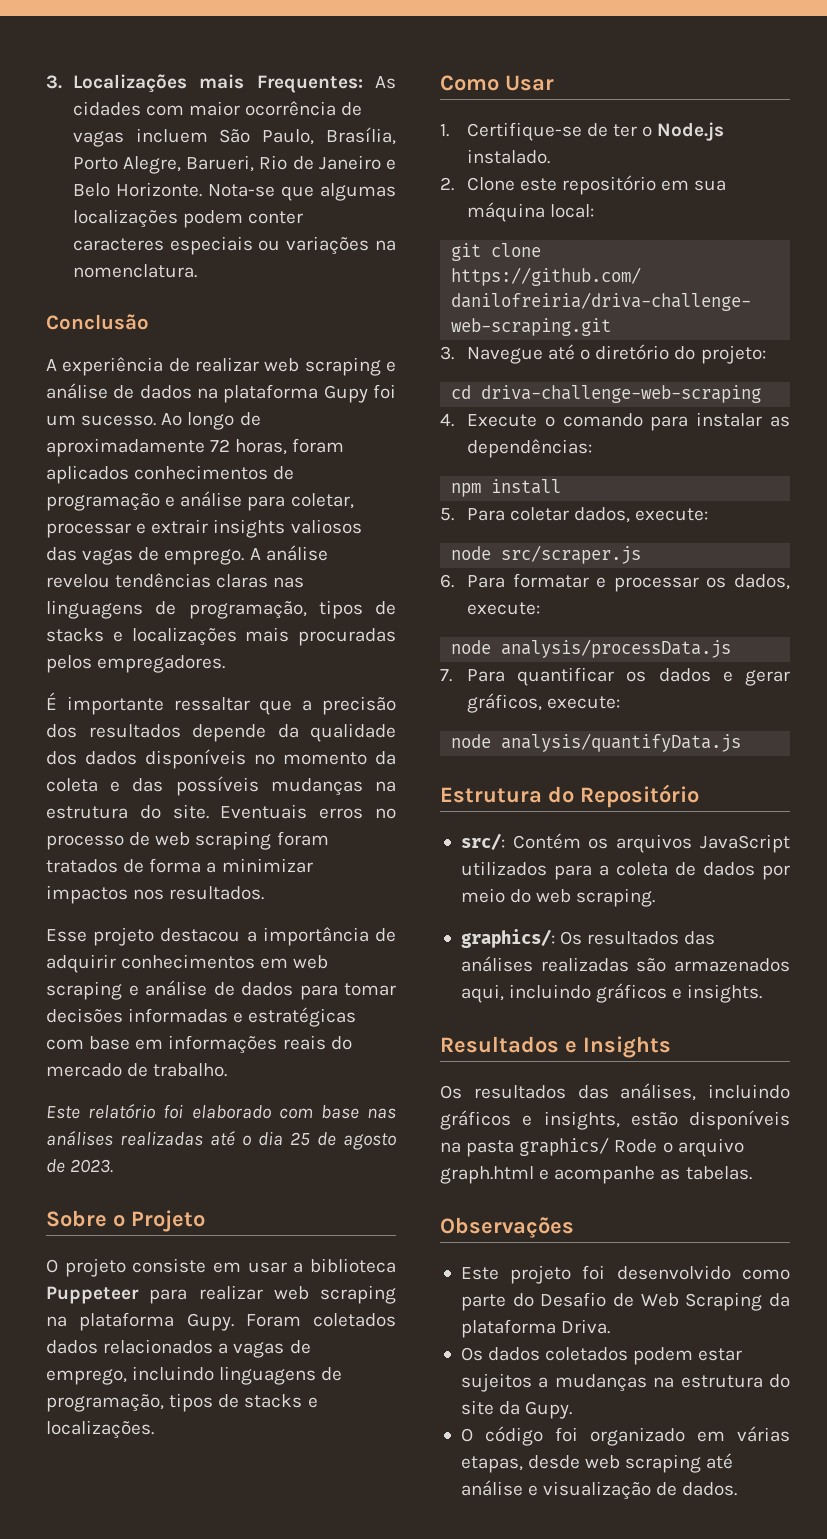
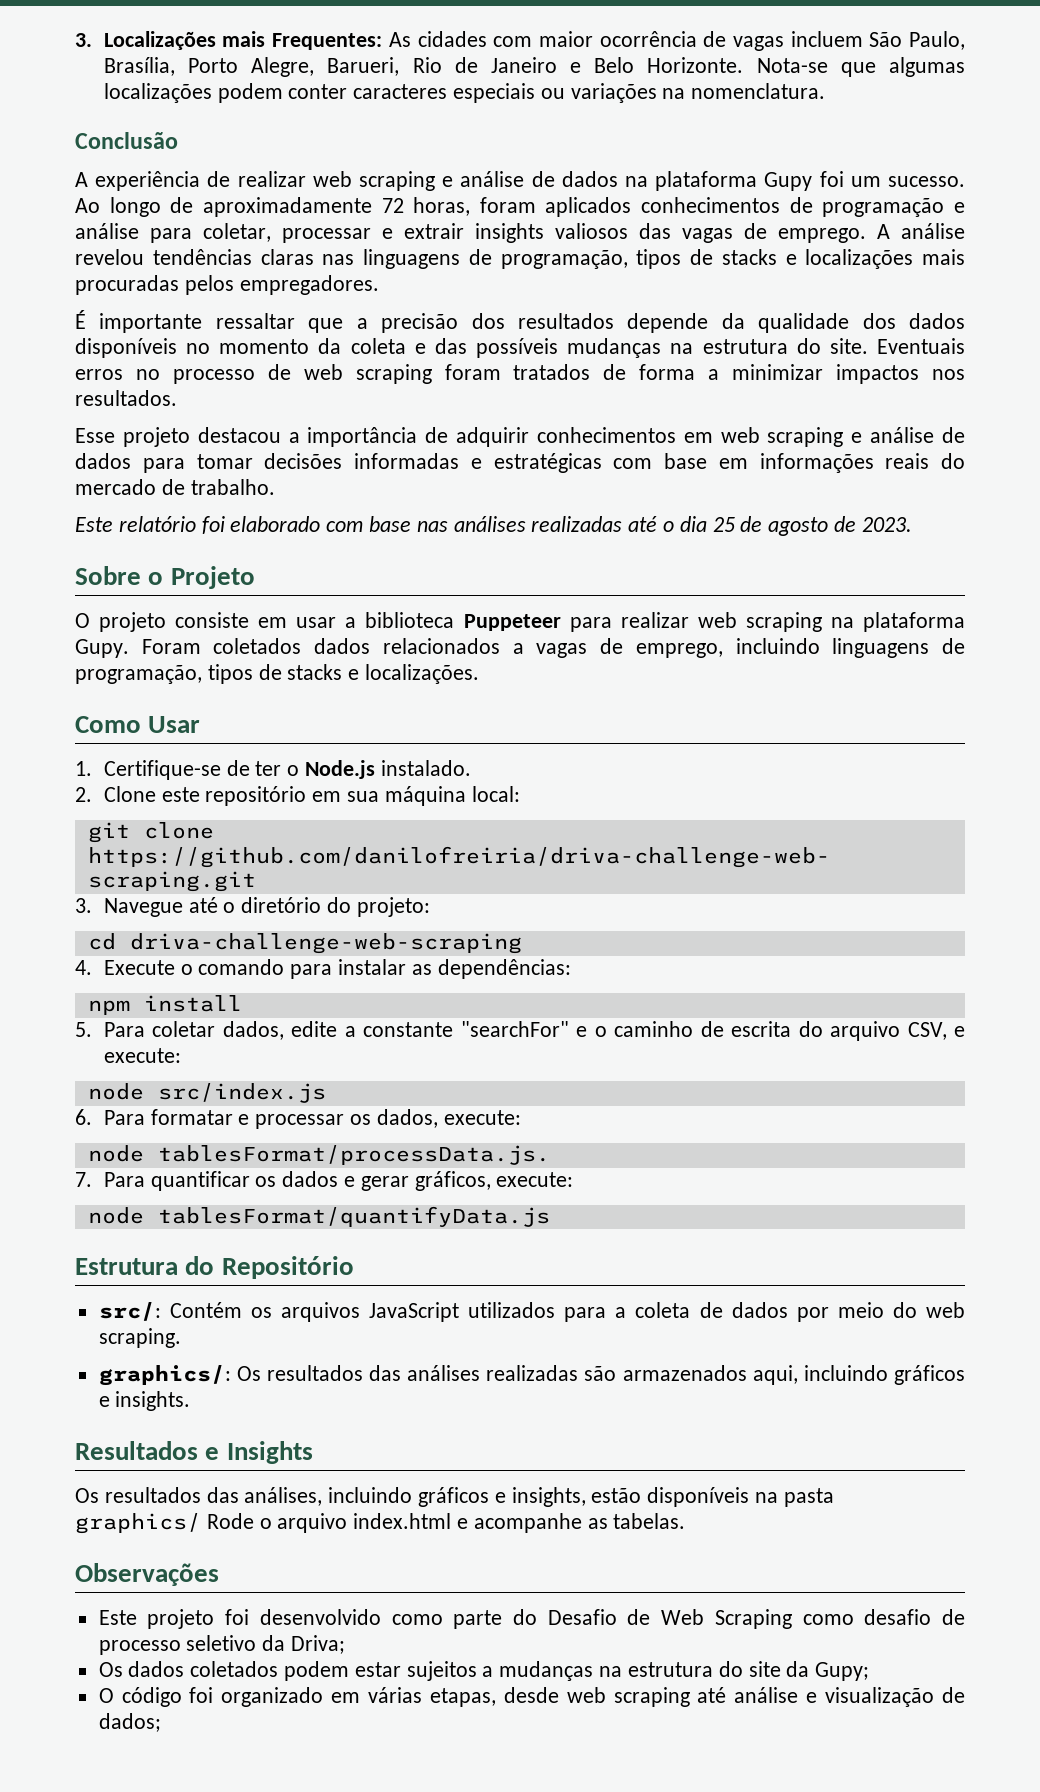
- 5. Para coletar dados, execute:
- node src/scraper.js
+ 5. Para coletar dados, edite a constante "searchFor" e o caminho de escrita do arquivo CSV, e execute:
+ node src/index.js
- node analysis/processData.js
+ node tablesFormat/processData.js.
- node analysis/quantifyData.js
+ node tablesFormat/quantifyData.js
- Os resultados das análises, incluindo gráficos e insights, estão disponíveis na pasta graphics/ Rode o arquivo graph.html e acompanhe as tabelas.
+ Os resultados das análises, incluindo gráficos e insights, estão disponíveis na pasta graphics/ Rode o arquivo index.html e acompanhe as tabelas.
- Este projeto foi desenvolvido como parte do Desafio de Web Scraping da plataforma Driva.
+ Este projeto foi desenvolvido como parte do Desafio de Web Scraping como desafio de processo seletivo da Driva;
- Os dados coletados podem estar sujeitos a mudanças na estrutura do site da Gupy.
+ Os dados coletados podem estar sujeitos a mudanças na estrutura do site da Gupy;
- O código foi organizado em várias etapas, desde web scraping até análise e visualização de dados.
+ O código foi organizado em várias etapas, desde web scraping até análise e visualização de dados;

